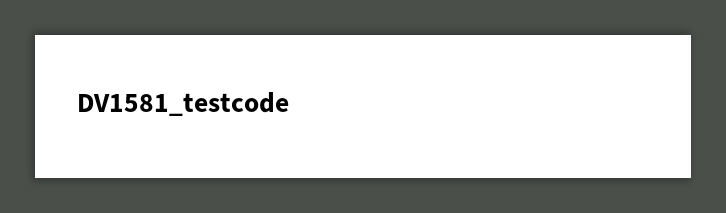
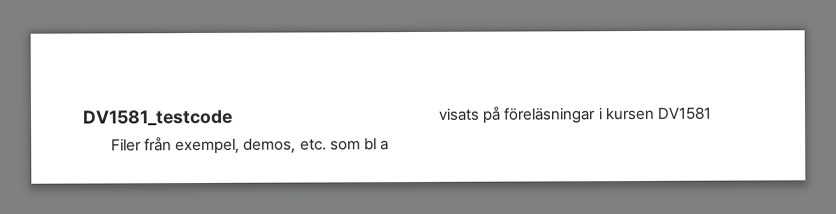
+ Filer från exempel, demos, etc. som bl a visats på föreläsningar i kursen DV1581

